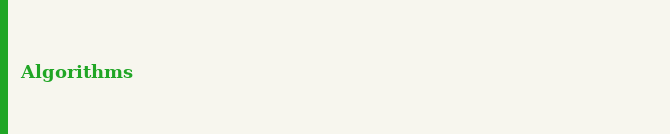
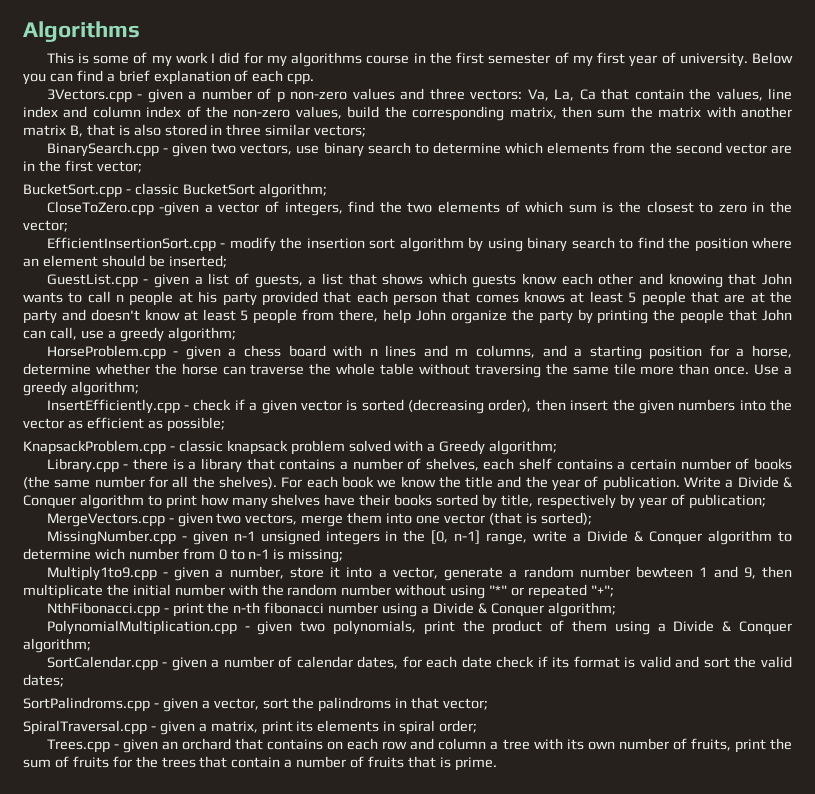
+ This is some of my work I did for my algorithms course in the first semester of my first year of university. Below you can find a brief explanation of each cpp.
+ 3Vectors.cpp - given a number of p non-zero values and three vectors: Va, La, Ca that contain the values, line index and column index of the non-zero values, build the corresponding matrix, then sum the matrix with another matrix B, that is also stored in three similar vectors;
+ BinarySearch.cpp - given two vectors, use binary search to determine which elements from the second vector are in the first vector;
+ BucketSort.cpp - classic BucketSort algorithm;
+ CloseToZero.cpp -given a vector of integers, find the two elements of which sum is the closest to zero in the vector;
+ EfficientInsertionSort.cpp - modify the insertion sort algorithm by using binary search to find the position where an element should be inserted;
+ GuestList.cpp - given a list of guests, a list that shows which guests know each other and knowing that John wants to call n people at his party provided that each person that comes knows at least 5 people that are at the party and doesn't know at least 5 people from there, help John organize the party by printing the people that John can call, use a greedy algorithm;
+ HorseProblem.cpp - given a chess board with n lines and m columns, and a starting position for a horse, determine whether the horse can traverse the whole table without traversing the same tile more than once. Use a greedy algorithm;
+ InsertEfficiently.cpp - check if a given vector is sorted (decreasing order), then insert the given numbers into the vector as efficient as possible;
+ KnapsackProblem.cpp - classic knapsack problem solved with a Greedy algorithm;
+ Library.cpp - there is a library that contains a number of shelves, each shelf contains a certain number of books (the same number for all the shelves). For each book we know the title and the year of publication. Write a Divide & Conquer algorithm to print how many shelves have their books sorted by title, respectively by year of publication;
+ MergeVectors.cpp - given two vectors, merge them into one vector (that is sorted);
+ MissingNumber.cpp - given n-1 unsigned integers in the [0, n-1] range, write a Divide & Conquer algorithm to determine wich number from 0 to n-1 is missing;
+ Multiply1to9.cpp - given a number, store it into a vector, generate a random number bewteen 1 and 9, then multiplicate the initial number with the random number without using "*" or repeated "+";
+ NthFibonacci.cpp - print the n-th fibonacci number using a Divide & Conquer algorithm;
+ PolynomialMultiplication.cpp - given two polynomials, print the product of them using a Divide & Conquer algorithm;
+ SortCalendar.cpp - given a number of calendar dates, for each date check if its format is valid and sort the valid dates;
+ SortPalindroms.cpp - given a vector, sort the palindroms in that vector;
+ SpiralTraversal.cpp - given a matrix, print its elements in spiral order;
+ Trees.cpp - given an orchard that contains on each row and column a tree with its own number of fruits, print the sum of fruits for the trees that contain a number of fruits that is prime.

